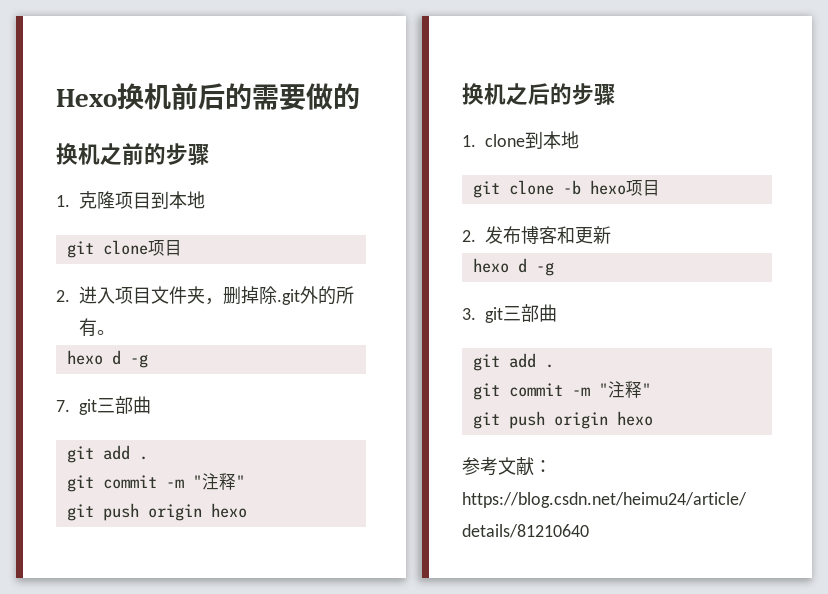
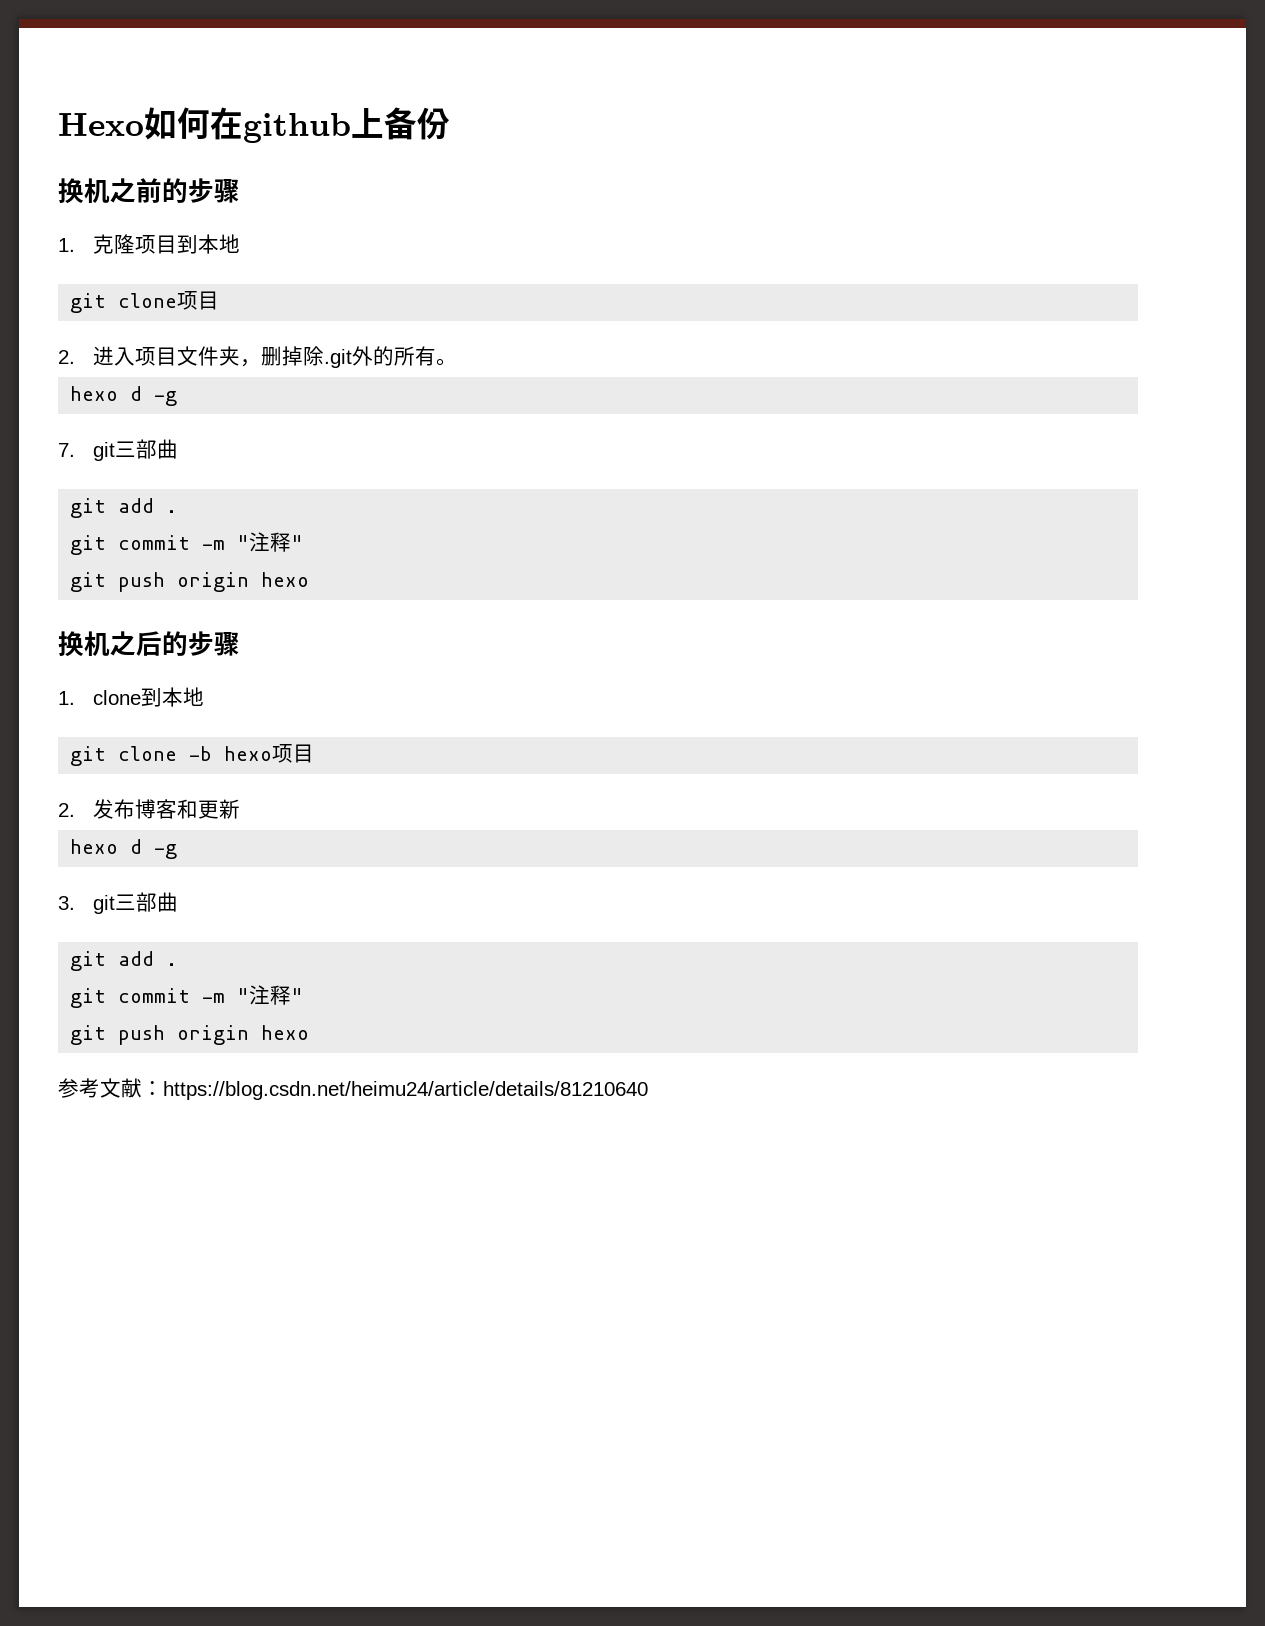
- Hexo换机前后的需要做的
+ Hexo如何在github上备份

